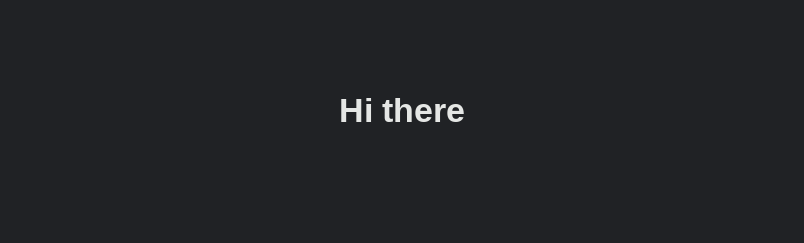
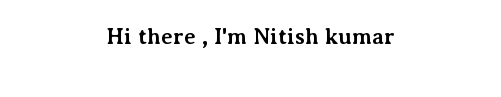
- Hi there
+ Hi there , I'm Nitish kumar

